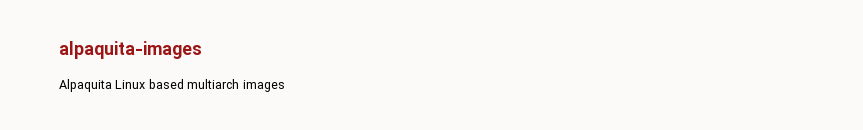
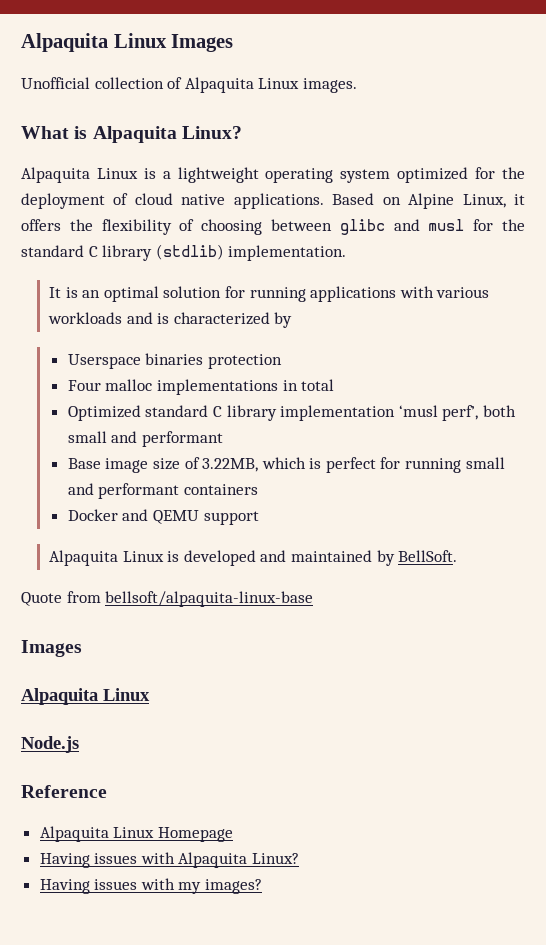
- alpaquita-images
- Alpaquita Linux based multiarch images
+ Alpaquita Linux Images
+ Unofficial collection of Alpaquita Linux images.
+ What is Alpaquita Linux?
+ Alpaquita Linux is a lightweight operating system optimized for the deployment of cloud native applications. Based on Alpine Linux, it offers the flexibility of choosing between glibc and musl for the standard C library (stdlib) implementation.
+ It is an optimal solution for running applications with various workloads and is characterized by
+ Userspace binaries protection
+ Four malloc implementations in total
+ Optimized standard C library implementation ‘musl perf’, both small and performant
+ Base image size of 3.22MB, which is perfect for running small and performant containers
+ Docker and QEMU support
+ Alpaquita Linux is developed and maintained by BellSoft.
+ Quote from bellsoft/alpaquita-linux-base
+ Images
+ Alpaquita Linux
+ Node.js
+ Reference
+ Alpaquita Linux Homepage
+ Having issues with Alpaquita Linux?
+ Having issues with my images?

